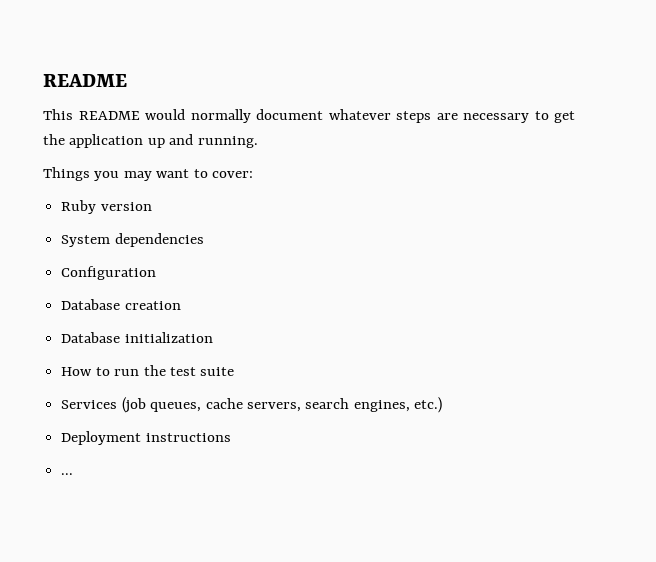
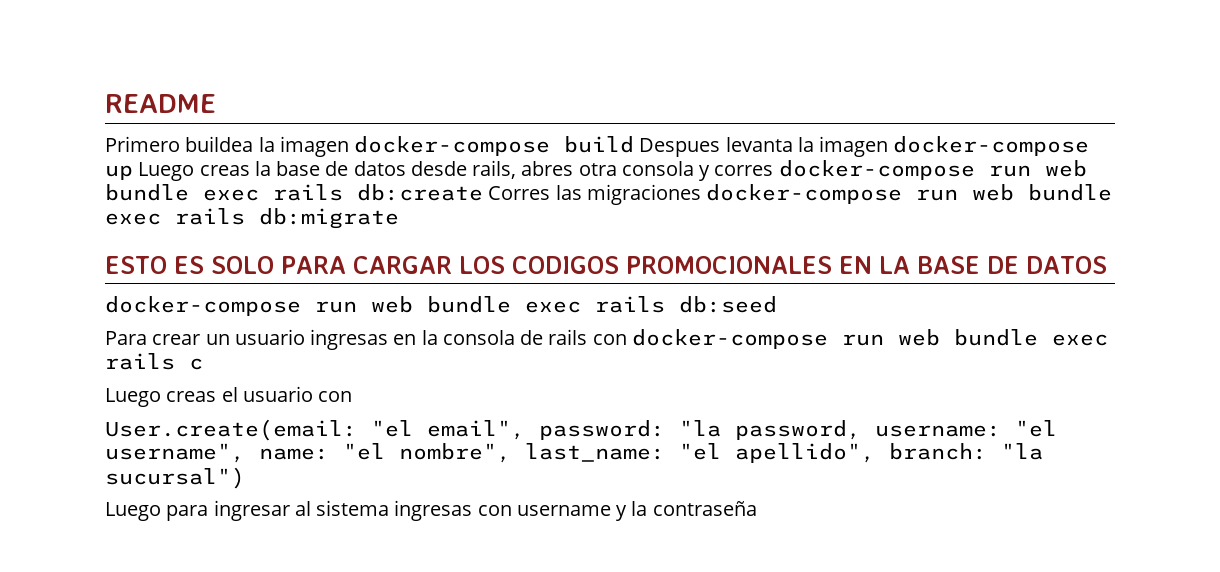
- This README would normally document whatever steps are necessary to get the application up and running.
- Things you may want to cover:
- Ruby version
- System dependencies
- Configuration
- Database creation
- Database initialization
- How to run the test suite
- Services (job queues, cache servers, search engines, etc.)
- Deployment instructions
- ...
+ Primero buildea la imagen docker-compose build Despues levanta la imagen docker-compose up Luego creas la base de datos desde rails, abres otra consola y corres docker-compose run web bundle exec rails db:create Corres las migraciones docker-compose run web bundle exec rails db:migrate
+ ESTO ES SOLO PARA CARGAR LOS CODIGOS PROMOCIONALES EN LA BASE DE DATOS
+ docker-compose run web bundle exec rails db:seed
+ Para crear un usuario ingresas en la consola de rails con docker-compose run web bundle exec rails c
+ Luego creas el usuario con
+ User.create(email: "el email", password: "la password, username: "el username", name: "el nombre", last_name: "el apellido", branch: "la sucursal")
+ Luego para ingresar al sistema ingresas con username y la contraseña

